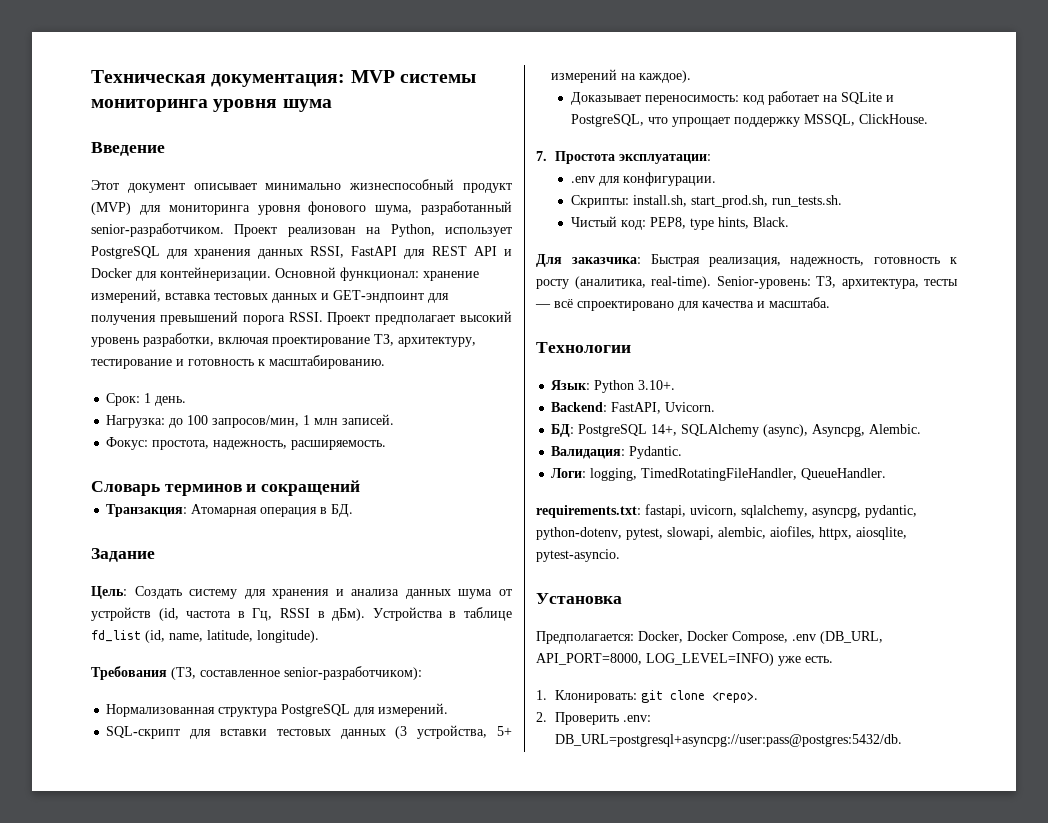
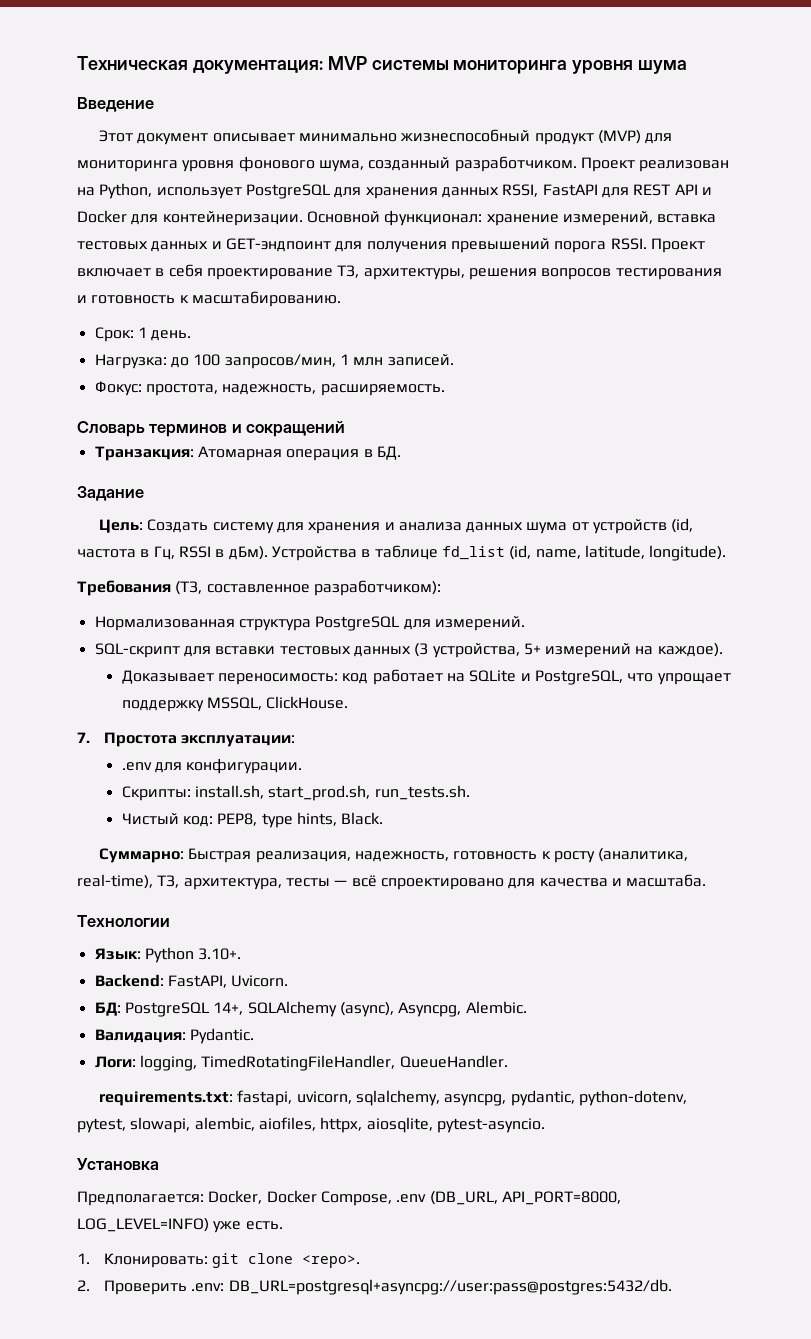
- Этот документ описывает минимально жизнеспособный продукт (MVP) для мониторинга уровня фонового шума, разработанный senior-разработчиком.
+ Этот документ описывает минимально жизнеспособный продукт (MVP) для мониторинга уровня фонового шума, созданный разработчиком.
- Проект предполагает высокий уровень разработки, включая проектирование ТЗ, архитектуру, тестирование и готовность к масштабированию.
+ Проект включает в себя проектирование ТЗ, архитектуры, решения вопросов тестирования и готовность к масштабированию.
- Требования (ТЗ, составленное senior-разработчиком):
+ Требования (ТЗ, составленное разработчиком):
- Для заказчика: Быстрая реализация, надежность, готовность к росту (аналитика, real-time). Senior-уровень: ТЗ, архитектура, тесты — всё спроектировано для качества и масштаба.
+ Суммарно: Быстрая реализация, надежность, готовность к росту (аналитика, real-time), ТЗ, архитектура, тесты — всё спроектировано для качества и масштаба.

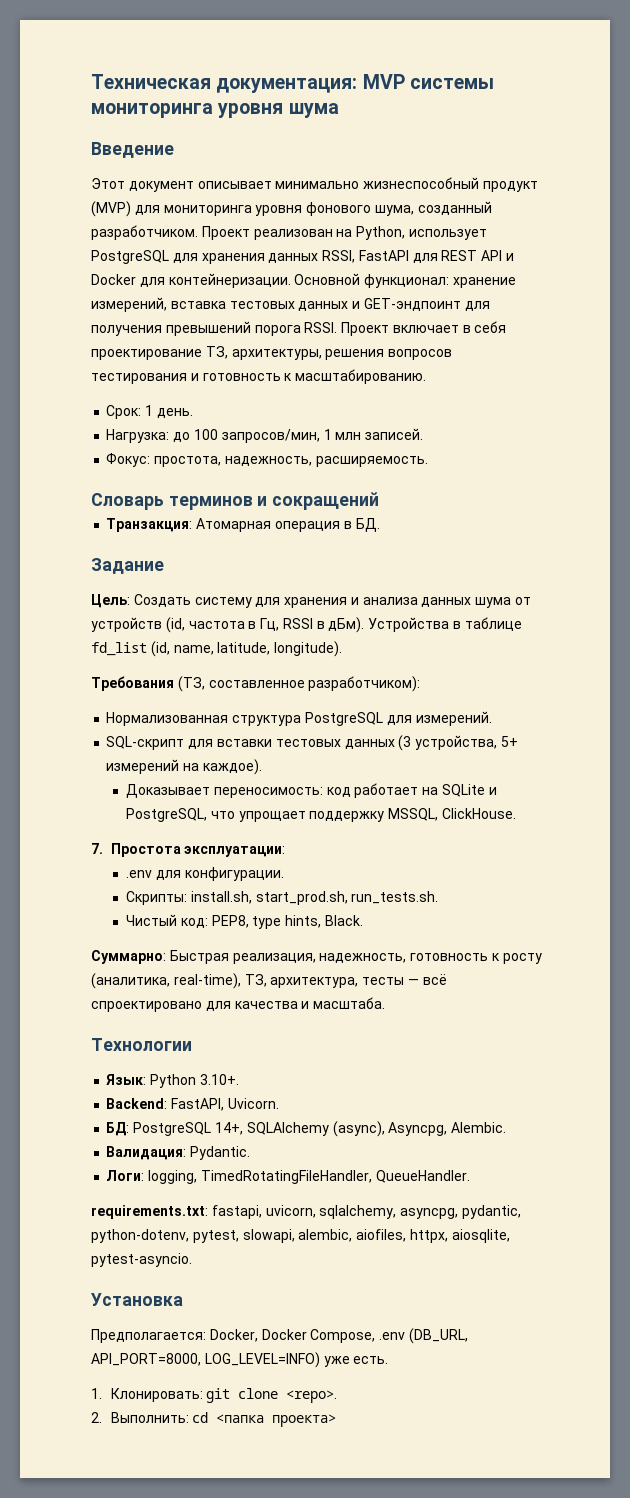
- 2. Проверить .env: DB_URL=postgresql+asyncpg://user:pass@postgres:5432/db.
+ 2. Выполнить: cd <папка проекта>

